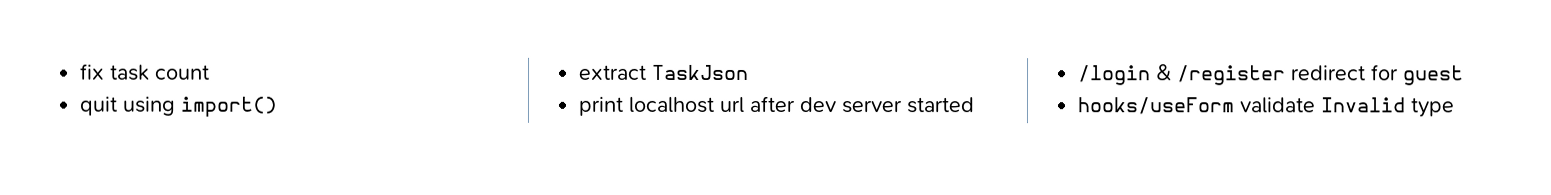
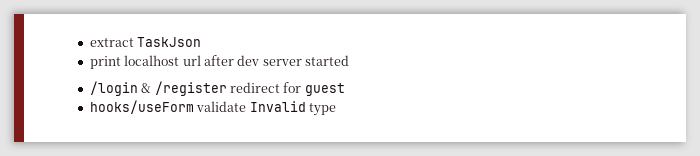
- fix task count
- quit using import()

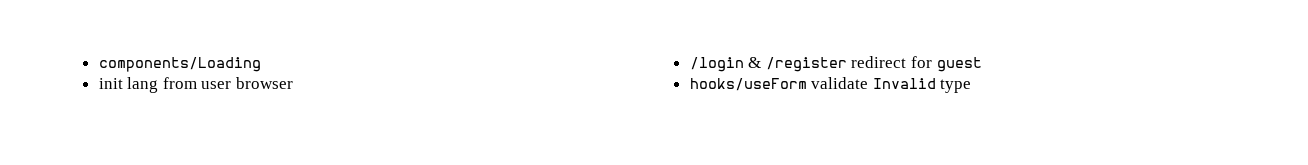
- extract TaskJson
- print localhost url after dev server started
+ components/Loading
+ init lang from user browser

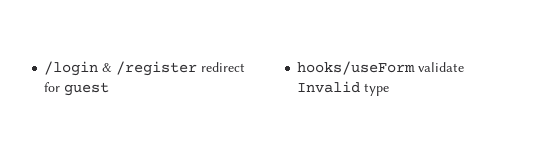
- components/Loading
- init lang from user browser

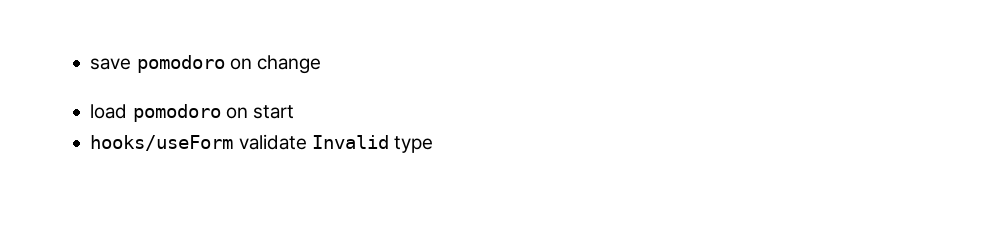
- /login & /register redirect for guest
+ save pomodoro on change
+ load pomodoro on start

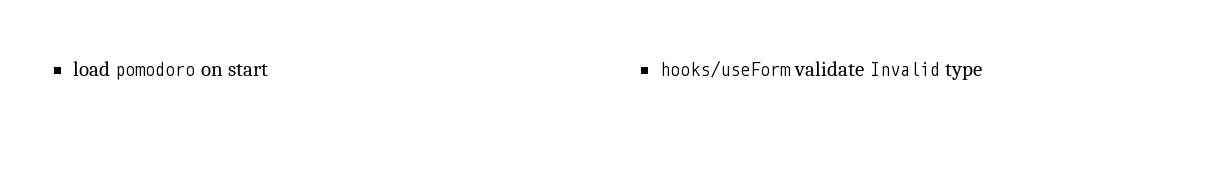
- save pomodoro on change

